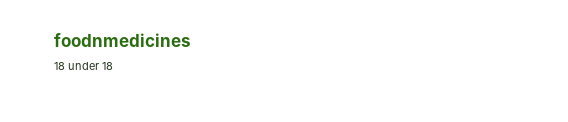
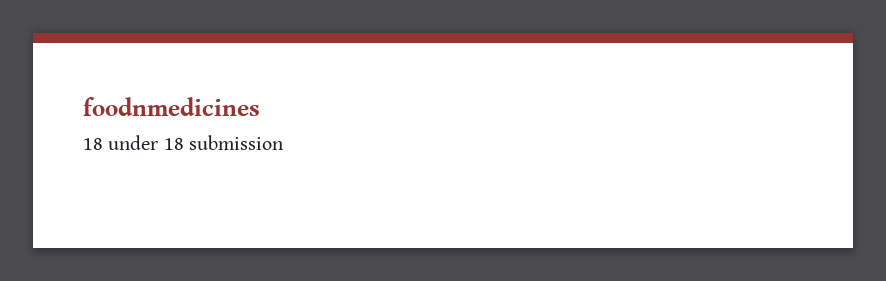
- 18 under 18
+ 18 under 18 submission

